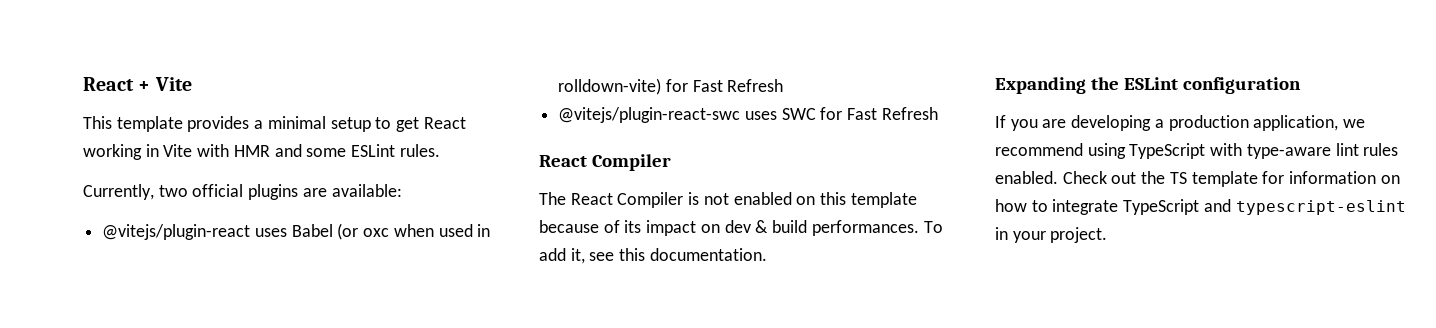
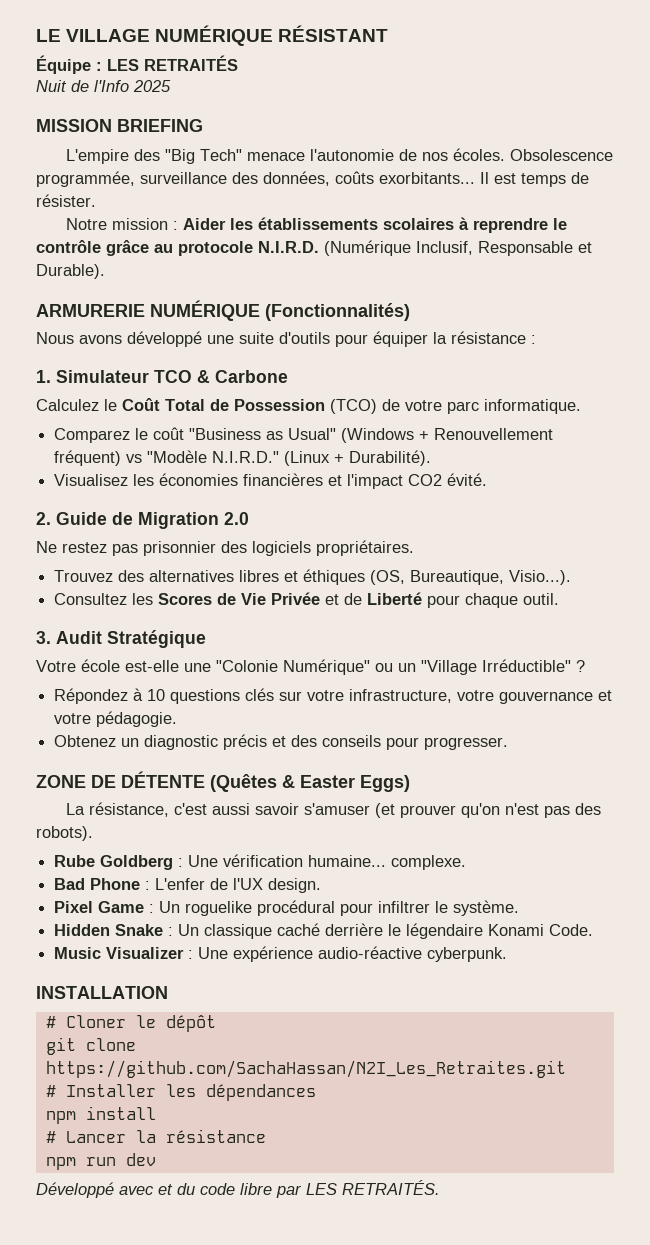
- React + Vite
- This template provides a minimal setup to get React working in Vite with HMR and some ESLint rules.
- Currently, two official plugins are available:
- @vitejs/plugin-react uses Babel (or oxc when used in rolldown-vite) for Fast Refresh
- @vitejs/plugin-react-swc uses SWC for Fast Refresh
- React Compiler
- The React Compiler is not enabled on this template because of its impact on dev & build performances. To add it, see this documentation.
- Expanding the ESLint configuration
- If you are developing a production application, we recommend using TypeScript with type-aware lint rules enabled. Check out the TS template for information on how to integrate TypeScript and typescript-eslint in your project.
+ LE VILLAGE NUMÉRIQUE RÉSISTANT
+ Équipe : LES RETRAITÉS
+ Nuit de l'Info 2025
+ MISSION BRIEFING
+ L'empire des "Big Tech" menace l'autonomie de nos écoles. Obsolescence programmée, surveillance des données, coûts exorbitants... Il est temps de résister.
+ Notre mission : Aider les établissements scolaires à reprendre le contrôle grâce au protocole N.I.R.D. (Numérique Inclusif, Responsable et Durable).
+ ARMURERIE NUMÉRIQUE (Fonctionnalités)
+ Nous avons développé une suite d'outils pour équiper la résistance :
+ 1. Simulateur TCO & Carbone
+ Calculez le Coût Total de Possession (TCO) de votre parc informatique.
+ Comparez le coût "Business as Usual" (Windows + Renouvellement fréquent) vs "Modèle N.I.R.D." (Linux + Durabilité).
+ Visualisez les économies financières et l'impact CO2 évité.
+ 2. Guide de Migration 2.0
+ Ne restez pas prisonnier des logiciels propriétaires.
+ Trouvez des alternatives libres et éthiques (OS, Bureautique, Visio...).
+ Consultez les Scores de Vie Privée et de Liberté pour chaque outil.
+ 3. Audit Stratégique
+ Votre école est-elle une "Colonie Numérique" ou un "Village Irréductible" ?
+ Répondez à 10 questions clés sur votre infrastructure, votre gouvernance et votre pédagogie.
+ Obtenez un diagnostic précis et des conseils pour progresser.
+ ZONE DE DÉTENTE (Quêtes & Easter Eggs)
+ La résistance, c'est aussi savoir s'amuser (et prouver qu'on n'est pas des robots).
+ Rube Goldberg : Une vérification humaine... complexe.
+ Bad Phone : L'enfer de l'UX design.
+ Pixel Game : Un roguelike procédural pour infiltrer le système.
+ Hidden Snake : Un classique caché derrière le légendaire Konami Code.
+ Music Visualizer : Une expérience audio-réactive cyberpunk.
+ INSTALLATION
+ # Cloner le dépôt
+ git clone https://github.com/SachaHassan/N2I_Les_Retraites.git
+ # Installer les dépendances
+ npm install
+ # Lancer la résistance
+ npm run dev
+ Développé avec et du code libre par LES RETRAITÉS.

